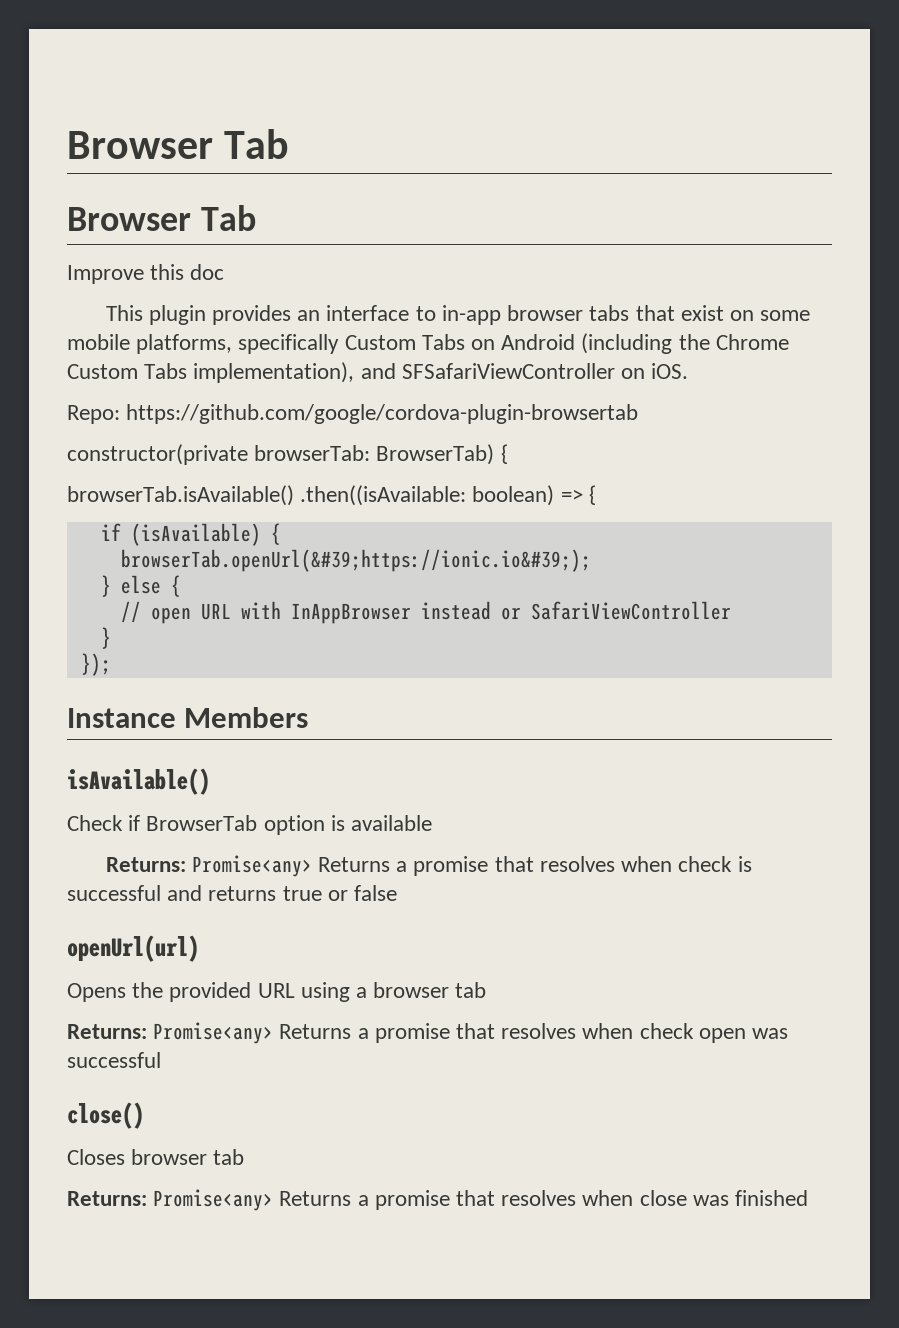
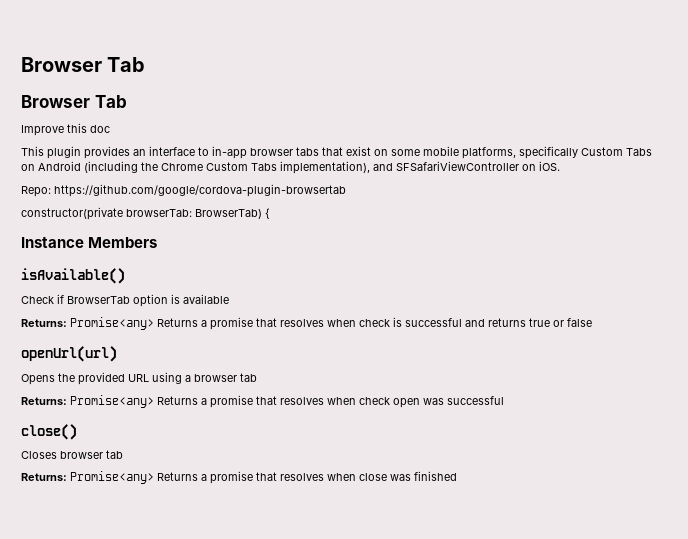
- browserTab.isAvailable() .then((isAvailable: boolean) => {
- if (isAvailable) {
- browserTab.openUrl(&#39;https://ionic.io&#39;);
- } else {
- // open URL with InAppBrowser instead or SafariViewController
- }
- });

